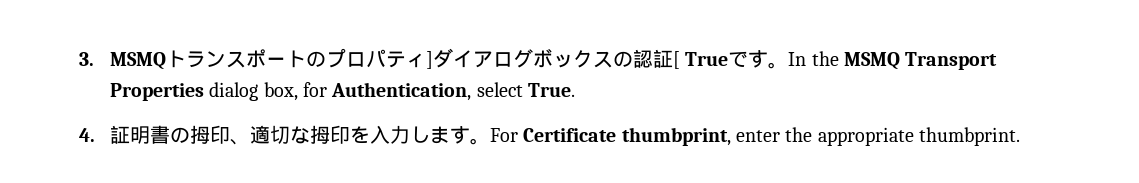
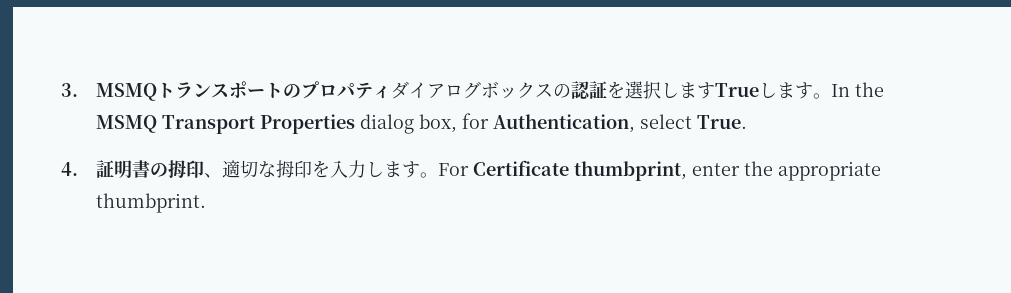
- 3. MSMQトランスポートのプロパティ]ダイアログボックスの認証[ Trueです。
+ 3. MSMQトランスポートのプロパティダイアログボックスの認証を選択しますTrueします。

